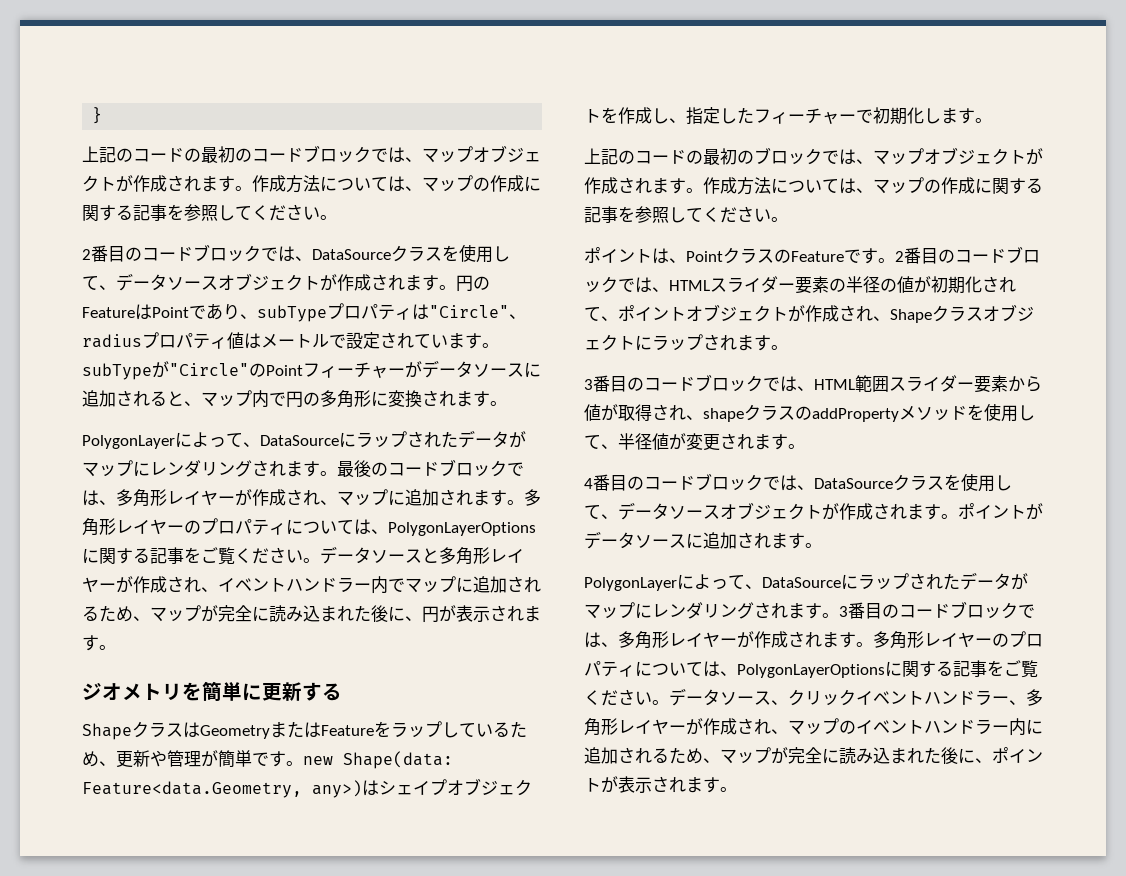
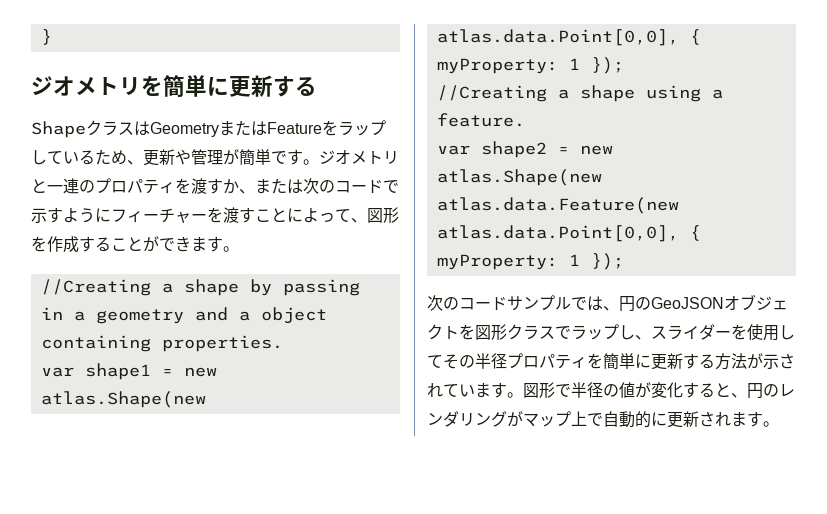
- 上記のコードの最初のコードブロックでは、マップオブジェクトが作成されます。作成方法については、マップの作成に関する記事を参照してください。
- 2番目のコードブロックでは、DataSourceクラスを使用して、データソースオブジェクトが作成されます。円のFeatureはPointであり、subTypeプロパティは"Circle"、radiusプロパティ値はメートルで設定されています。subTypeが"Circle"のPointフィーチャーがデータソースに追加されると、マップ内で円の多角形に変換されます。
- PolygonLayerによって、DataSourceにラップされたデータがマップにレンダリングされます。最後のコードブロックでは、多角形レイヤーが作成され、マップに追加されます。多角形レイヤーのプロパティについては、PolygonLayerOptionsに関する記事をご覧ください。データソースと多角形レイヤーが作成され、イベントハンドラー内でマップに追加されるため、マップが完全に読み込まれた後に、円が表示されます。
- ShapeクラスはGeometryまたはFeatureをラップしているため、更新や管理が簡単です。new Shape(data: Feature<data.Geometry, any>)はシェイプオブジェクトを作成し、指定したフィーチャーで初期化します。
- 上記のコードの最初のブロックでは、マップオブジェクトが作成されます。作成方法については、マップの作成に関する記事を参照してください。
- ポイントは、PointクラスのFeatureです。2番目のコードブロックでは、HTMLスライダー要素の半径の値が初期化されて、ポイントオブジェクトが作成され、Shapeクラスオブジェクトにラップされます。
- 3番目のコードブロックでは、HTML範囲スライダー要素から値が取得され、shapeクラスのaddPropertyメソッドを使用して、半径値が変更されます。
- 4番目のコードブロックでは、DataSourceクラスを使用して、データソースオブジェクトが作成されます。ポイントがデータソースに追加されます。
- PolygonLayerによって、DataSourceにラップされたデータがマップにレンダリングされます。3番目のコードブロックでは、多角形レイヤーが作成されます。多角形レイヤーのプロパティについては、PolygonLayerOptionsに関する記事をご覧ください。データソース、クリックイベントハンドラー、多角形レイヤーが作成され、マップのイベントハンドラー内に追加されるため、マップが完全に読み込まれた後に、ポイントが表示されます。
+ ShapeクラスはGeometryまたはFeatureをラップしているため、更新や管理が簡単です。ジオメトリと一連のプロパティを渡すか、または次のコードで示すようにフィーチャーを渡すことによって、図形を作成することができます。
+ //Creating a shape by passing in a geometry and a object containing properties.
+ var shape1 = new atlas.Shape(new atlas.data.Point[0,0], { myProperty: 1 });
+ //Creating a shape using a feature.
+ var shape2 = new atlas.Shape(new atlas.data.Feature(new atlas.data.Point[0,0], { myProperty: 1 });
+ 次のコードサンプルでは、円のGeoJSONオブジェクトを図形クラスでラップし、スライダーを使用してその半径プロパティを簡単に更新する方法が示されています。図形で半径の値が変化すると、円のレンダリングがマップ上で自動的に更新されます。

